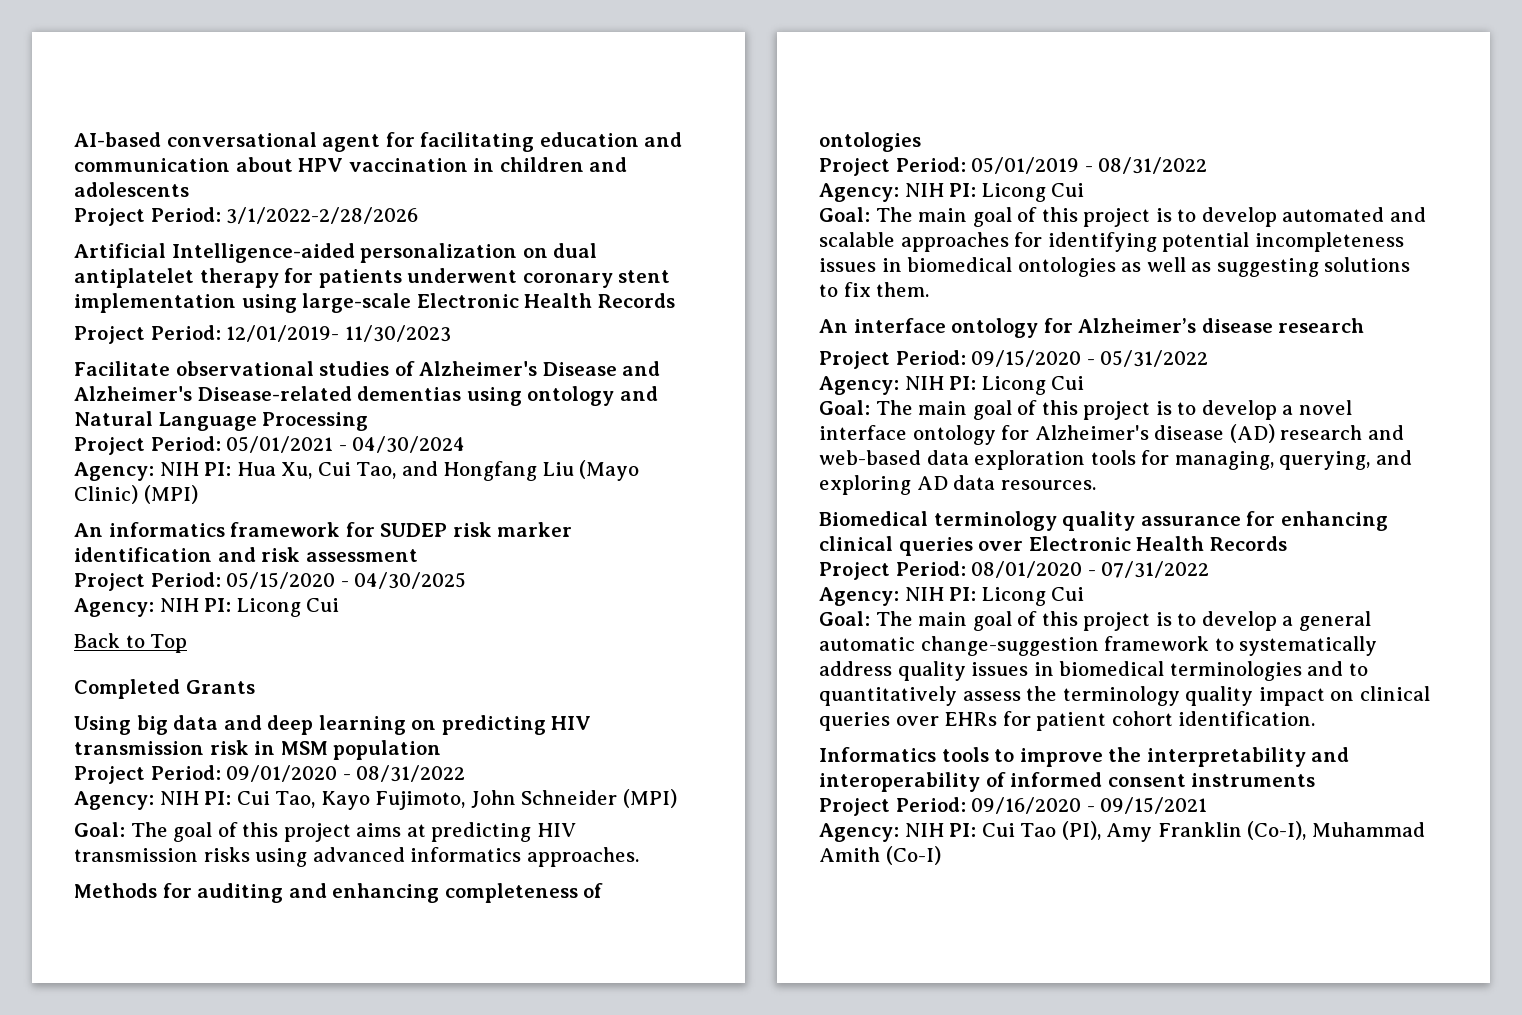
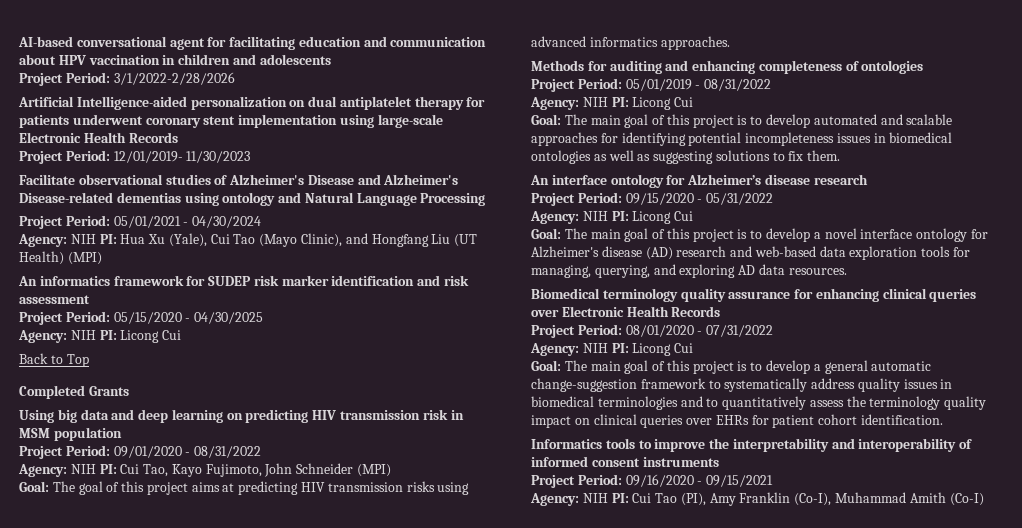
- Agency: NIH PI: Hua Xu, Cui Tao, and Hongfang Liu (Mayo Clinic) (MPI)
+ Agency: NIH PI: Hua Xu (Yale), Cui Tao (Mayo Clinic), and Hongfang Liu (UT Health) (MPI)

